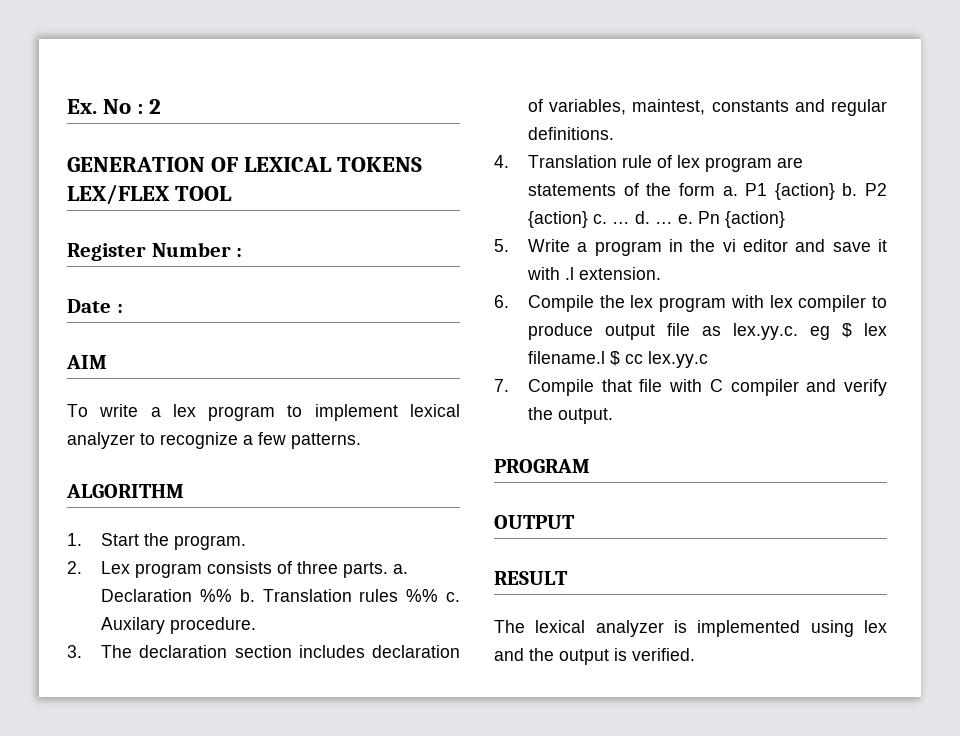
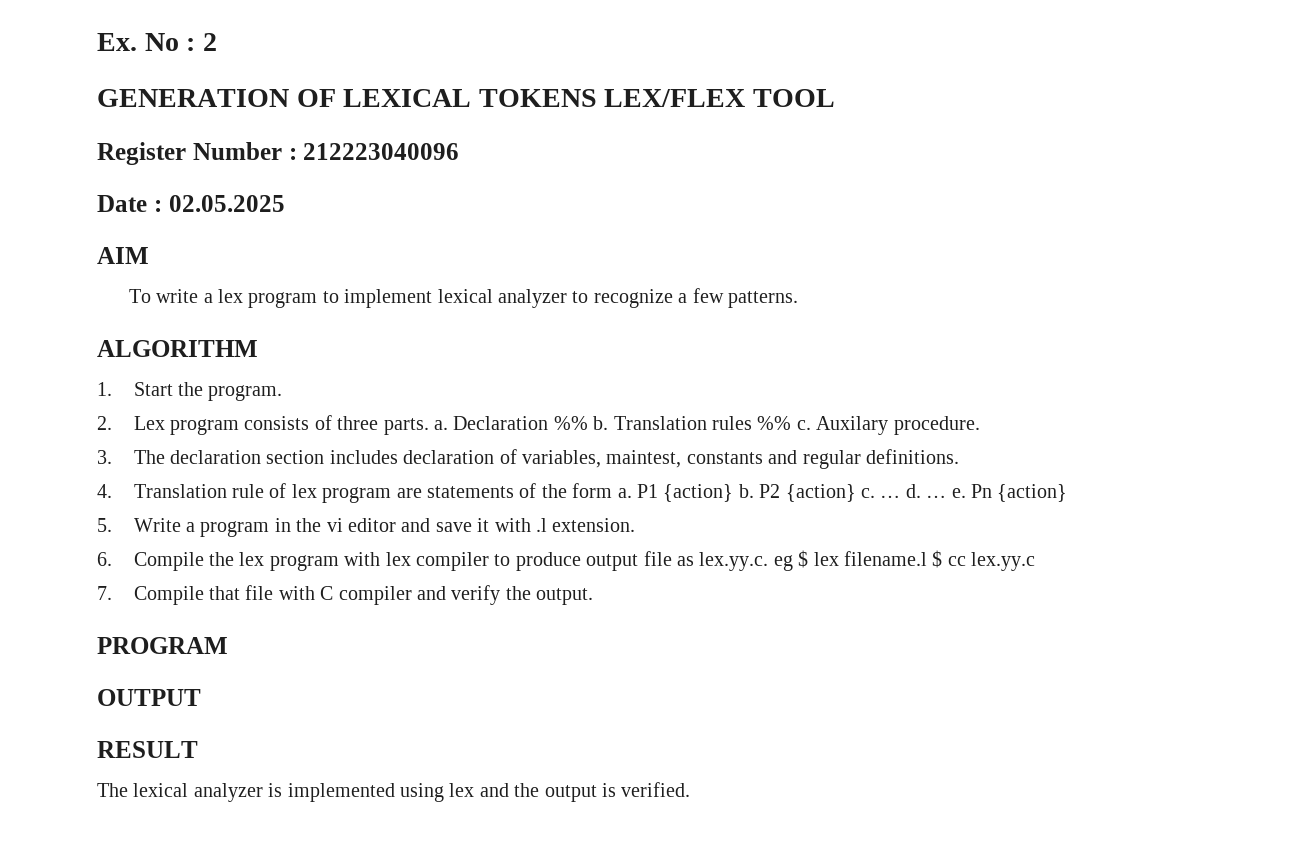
- Register Number :
+ Register Number : 212223040096
- Date :
+ Date : 02.05.2025

